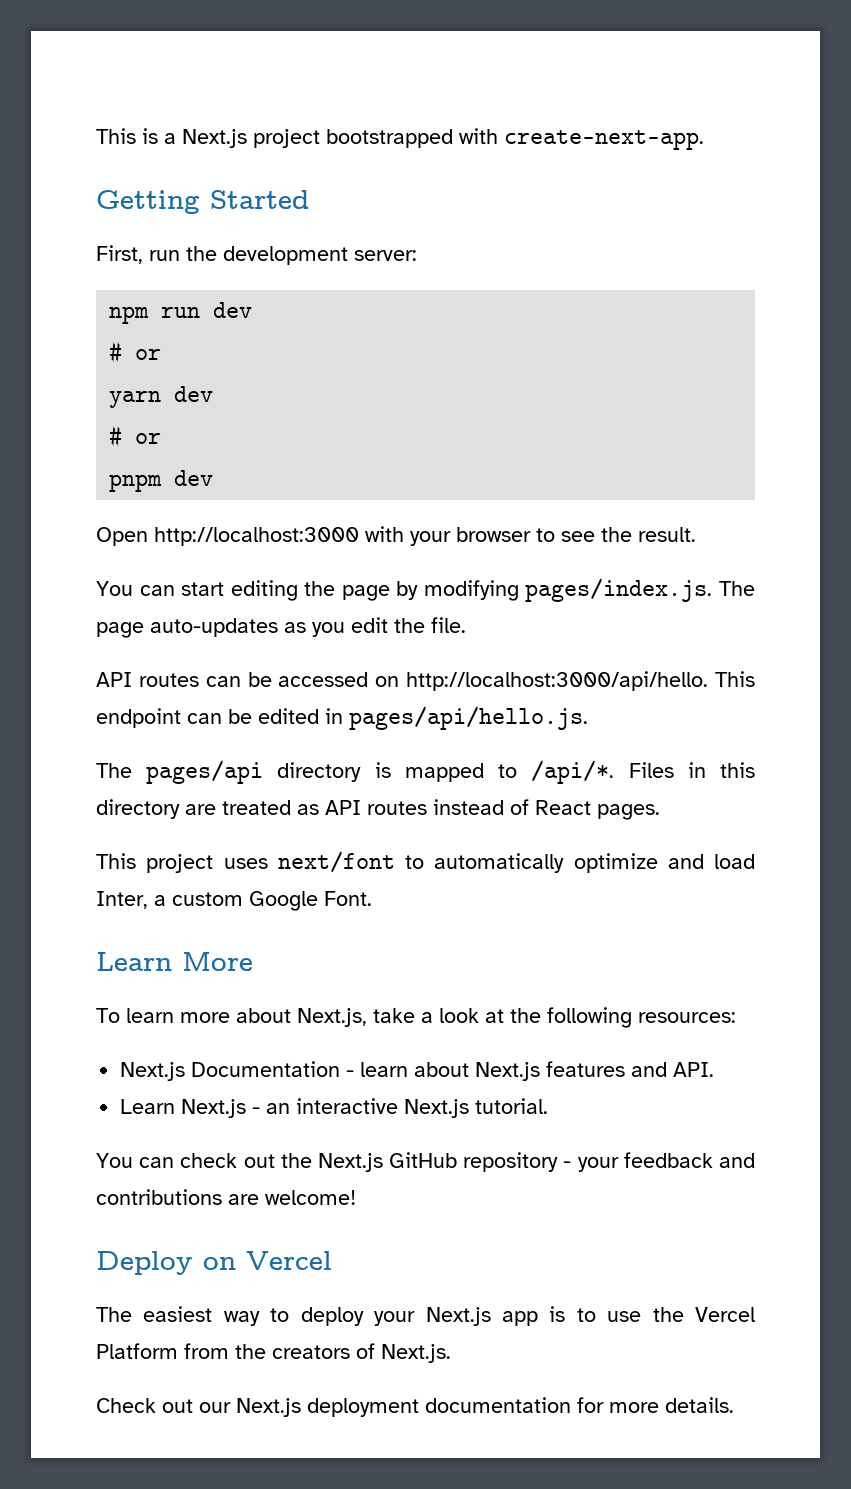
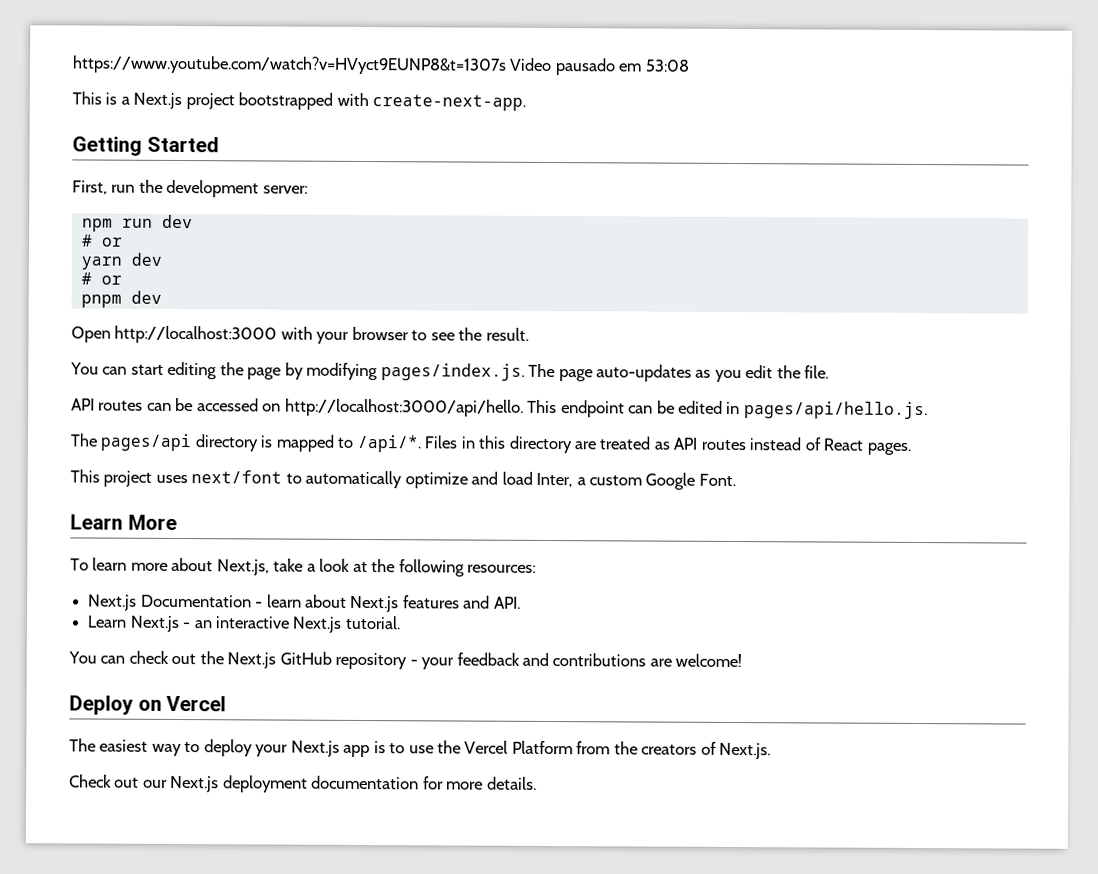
+ https://www.youtube.com/watch?v=HVyct9EUNP8&t=1307s Video pausado em 53:08

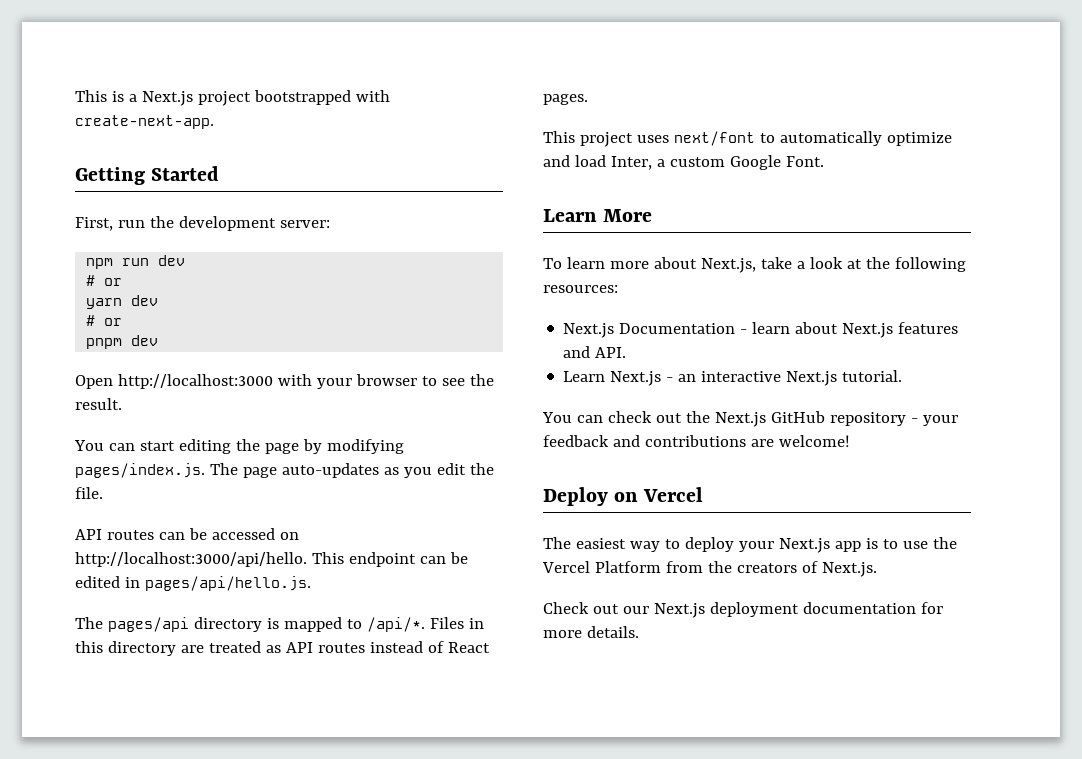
- https://www.youtube.com/watch?v=HVyct9EUNP8&t=1307s Video pausado em 53:08

